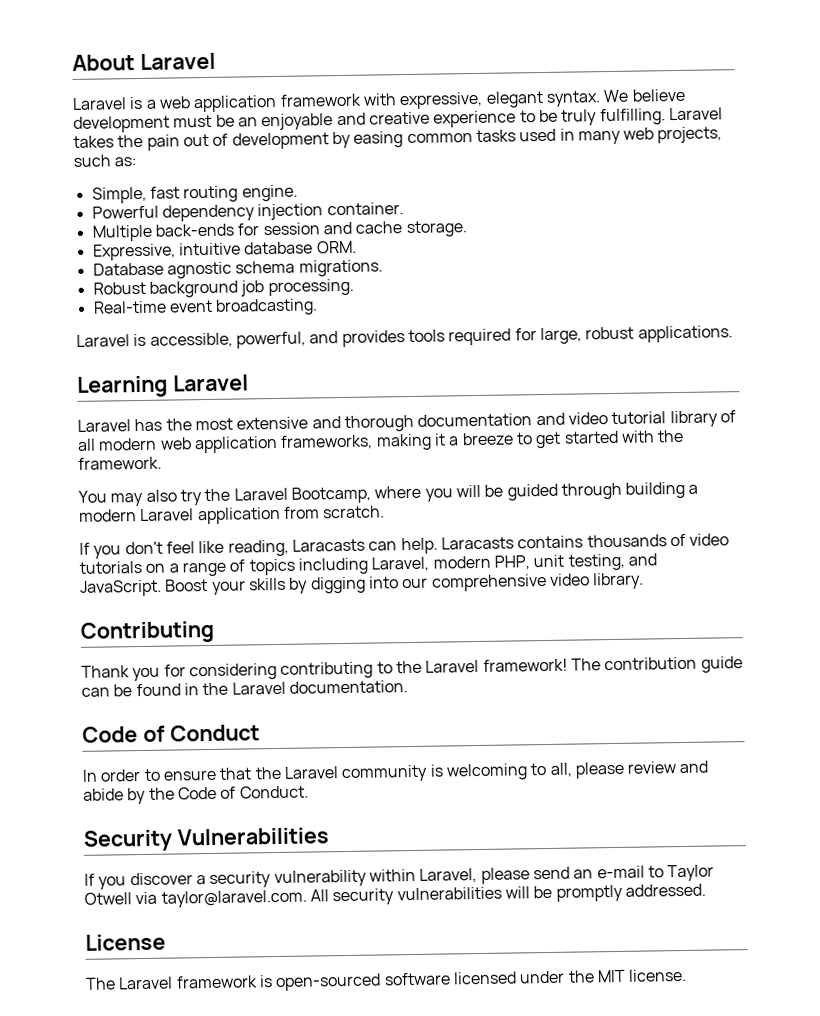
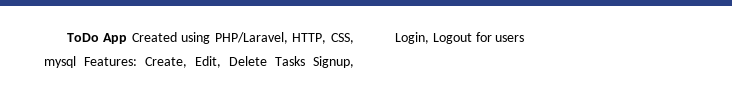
- About Laravel
- Laravel is a web application framework with expressive, elegant syntax. We believe development must be an enjoyable and creative experience to be truly fulfilling. Laravel takes the pain out of development by easing common tasks used in many web projects, such as:
- Simple, fast routing engine.
- Powerful dependency injection container.
- Multiple back-ends for session and cache storage.
- Expressive, intuitive database ORM.
- Database agnostic schema migrations.
- Robust background job processing.
- Real-time event broadcasting.
- Laravel is accessible, powerful, and provides tools required for large, robust applications.
- Learning Laravel
- Laravel has the most extensive and thorough documentation and video tutorial library of all modern web application frameworks, making it a breeze to get started with the framework.
- You may also try the Laravel Bootcamp, where you will be guided through building a modern Laravel application from scratch.
- If you don't feel like reading, Laracasts can help. Laracasts contains thousands of video tutorials on a range of topics including Laravel, modern PHP, unit testing, and JavaScript. Boost your skills by digging into our comprehensive video library.
- Contributing
- Thank you for considering contributing to the Laravel framework! The contribution guide can be found in the Laravel documentation.
- Code of Conduct
- In order to ensure that the Laravel community is welcoming to all, please review and abide by the Code of Conduct.
- Security Vulnerabilities
- If you discover a security vulnerability within Laravel, please send an e-mail to Taylor Otwell via taylor@laravel.com. All security vulnerabilities will be promptly addressed.
- License
- The Laravel framework is open-sourced software licensed under the MIT license.
+ ToDo App Created using PHP/Laravel, HTTP, CSS, mysql Features: Create, Edit, Delete Tasks Signup, Login, Logout for users

